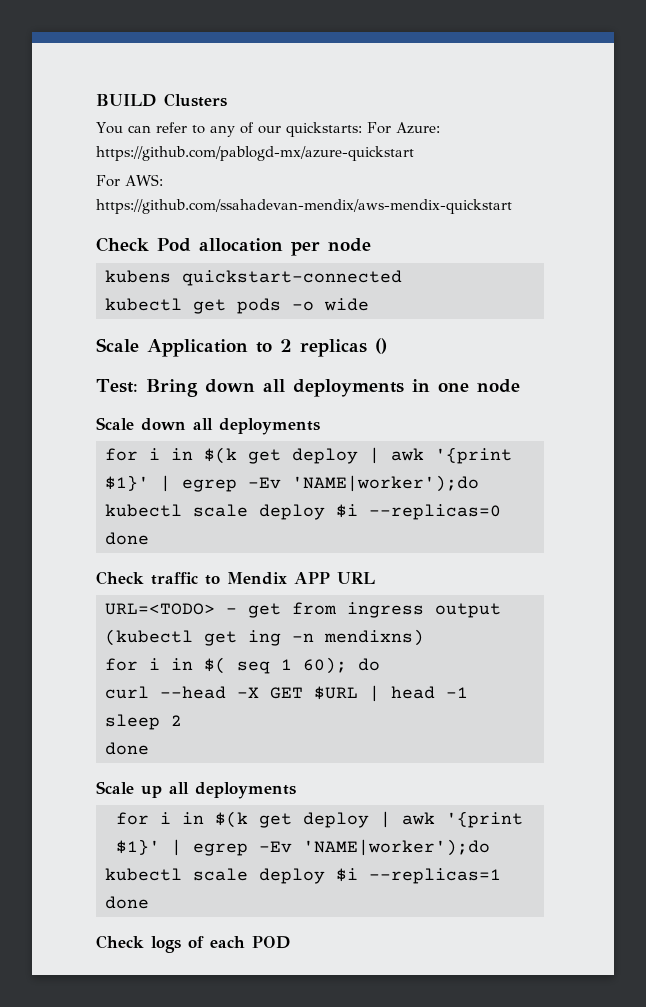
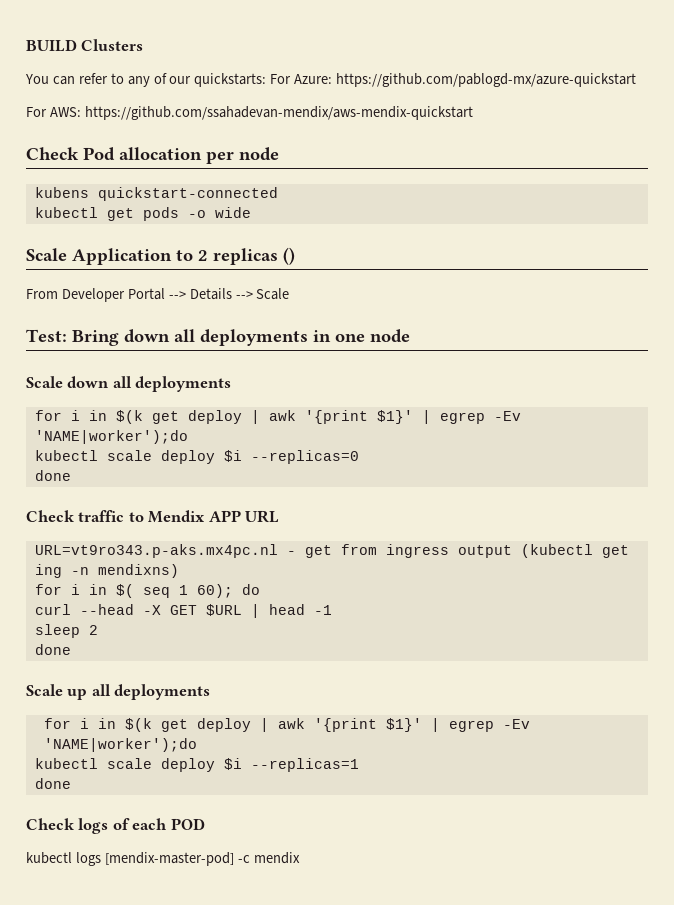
+ From Developer Portal --> Details --> Scale
- URL=<TODO> - get from ingress output (kubectl get ing -n mendixns)
+ URL=vt9ro343.p-aks.mx4pc.nl - get from ingress output (kubectl get ing -n mendixns)
+ kubectl logs [mendix-master-pod] -c mendix

